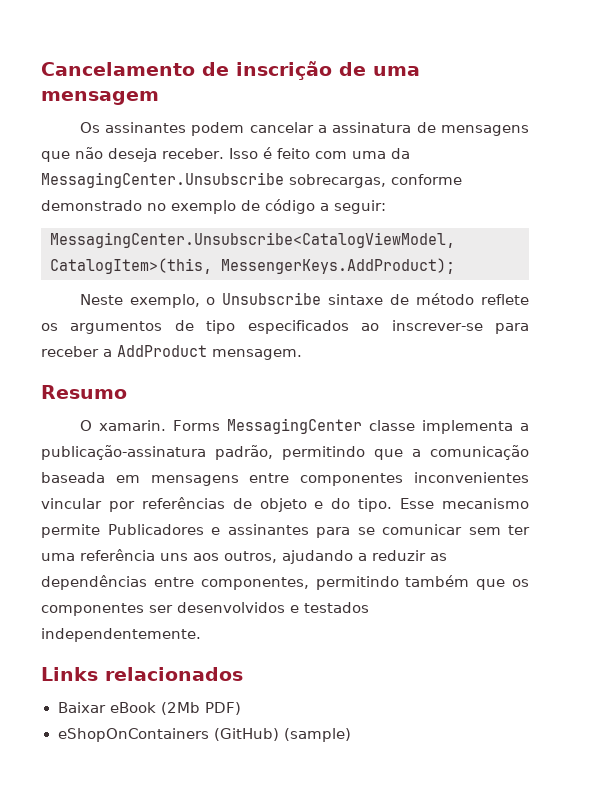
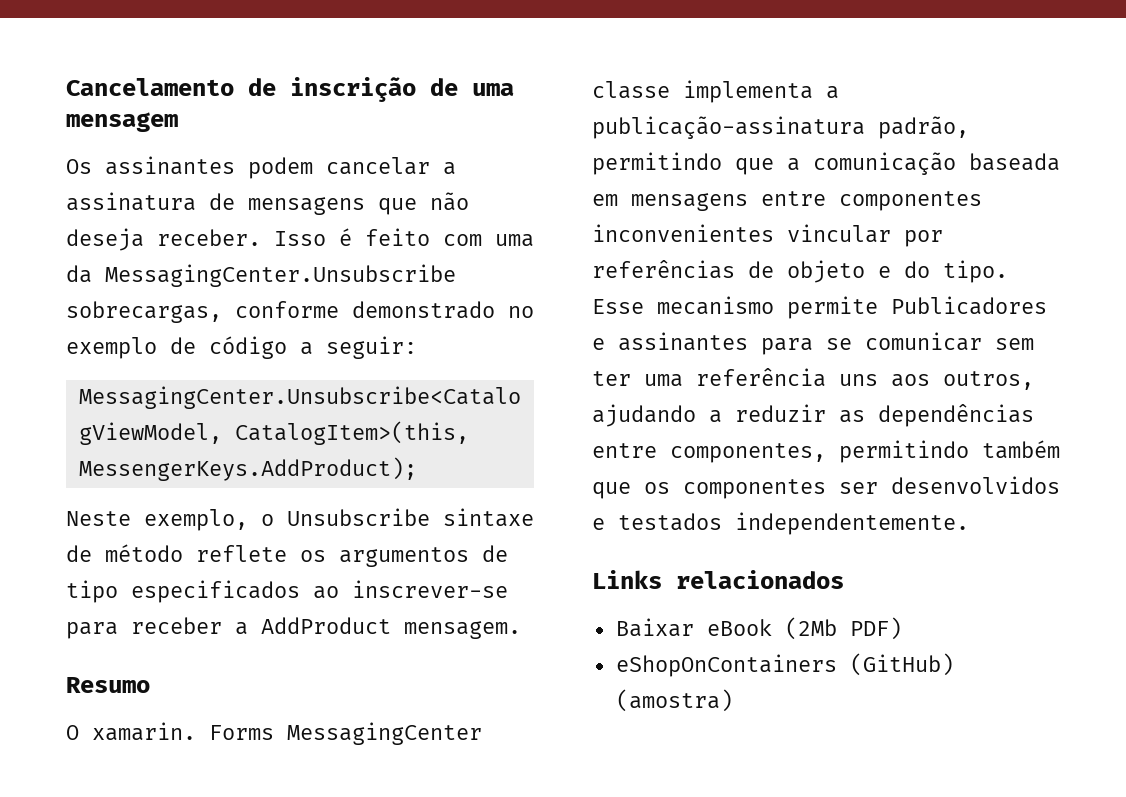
- eShopOnContainers (GitHub) (sample)
+ eShopOnContainers (GitHub) (amostra)

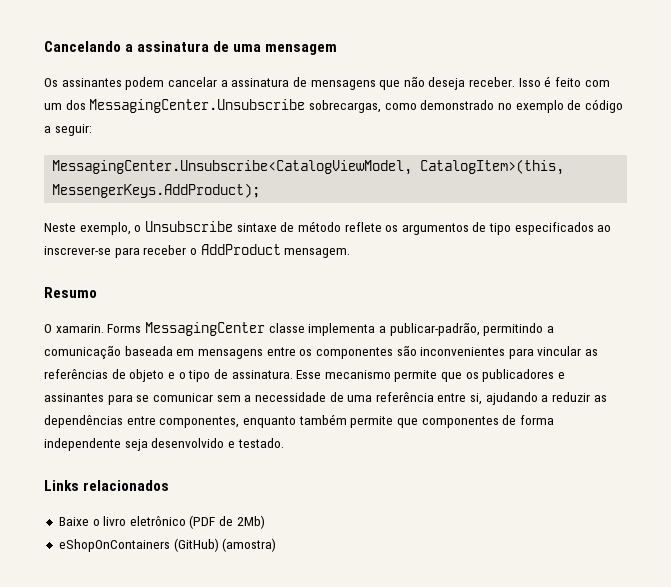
- Cancelamento de inscrição de uma mensagem
+ Cancelando a assinatura de uma mensagem
- Isso é feito com uma da MessagingCenter.Unsubscribe sobrecargas, conforme demonstrado no exemplo de código a seguir:
+ Isso é feito com um dos MessagingCenter.Unsubscribe sobrecargas, como demonstrado no exemplo de código a seguir:
- Neste exemplo, o Unsubscribe sintaxe de método reflete os argumentos de tipo especificados ao inscrever-se para receber a AddProduct mensagem.
+ Neste exemplo, o Unsubscribe sintaxe de método reflete os argumentos de tipo especificados ao inscrever-se para receber o AddProduct mensagem.
- Forms MessagingCenter classe implementa a publicação-assinatura padrão, permitindo que a comunicação baseada em mensagens entre componentes inconvenientes vincular por referências de objeto e do tipo. Esse mecanismo permite Publicadores e assinantes para se comunicar sem ter uma referência uns aos outros, ajudando a reduzir as dependências entre componentes, permitindo também que os componentes ser desenvolvidos e testados independentemente.
+ Forms MessagingCenter classe implementa a publicar-padrão, permitindo a comunicação baseada em mensagens entre os componentes são inconvenientes para vincular as referências de objeto e o tipo de assinatura. Esse mecanismo permite que os publicadores e assinantes para se comunicar sem a necessidade de uma referência entre si, ajudando a reduzir as dependências entre componentes, enquanto também permite que componentes de forma independente seja desenvolvido e testado.
  Links relacionados
- Baixar eBook (2Mb PDF)
+ Baixe o livro eletrônico (PDF de 2Mb)

